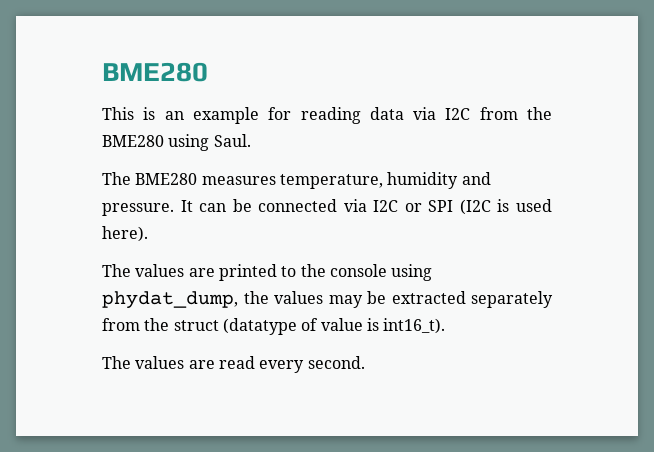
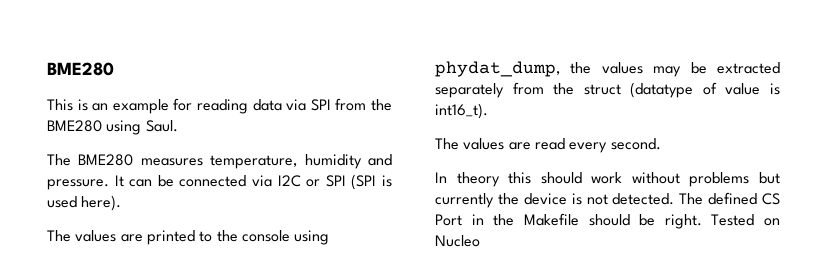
- This is an example for reading data via I2C from the BME280 using Saul.
+ This is an example for reading data via SPI from the BME280 using Saul.
- It can be connected via I2C or SPI (I2C is used here).
+ It can be connected via I2C or SPI (SPI is used here).
+ In theory this should work without problems but currently the device is not detected. The defined CS Port in the Makefile should be right. Tested on Nucleo

